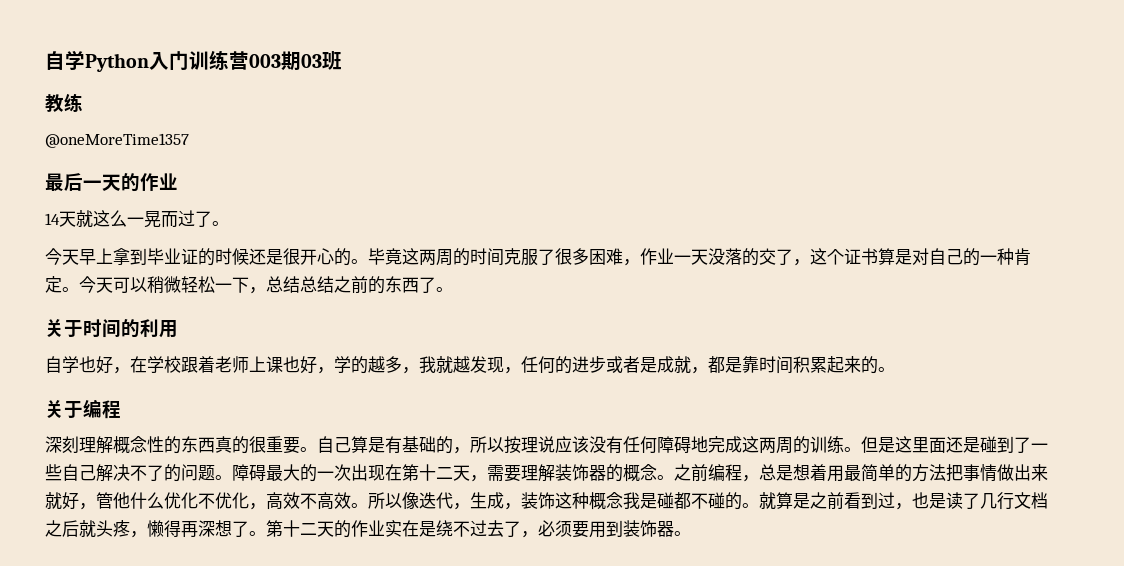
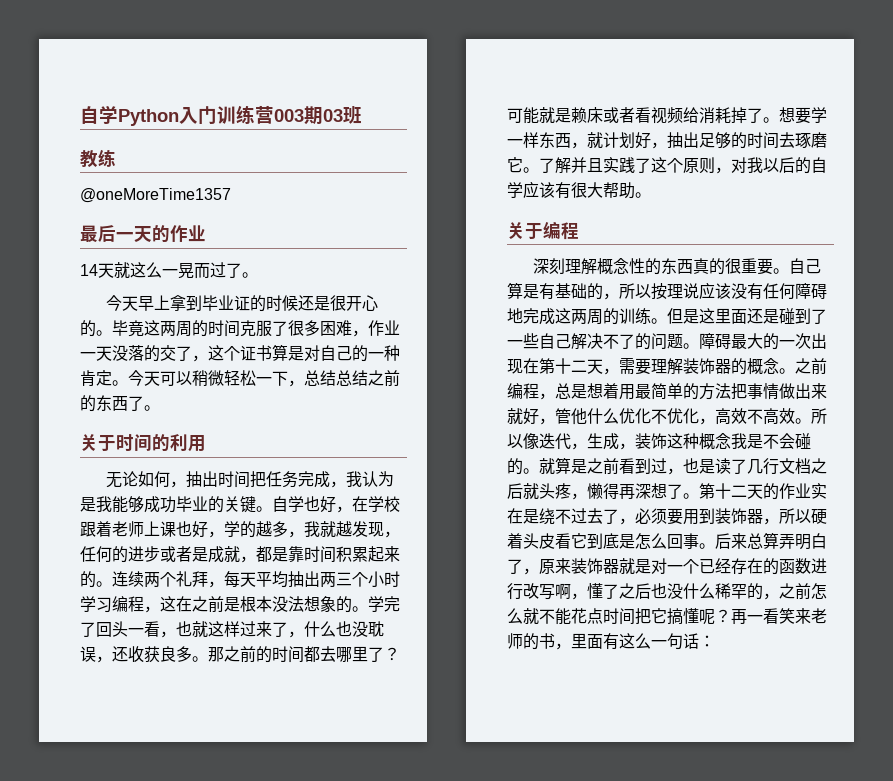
+ 无论如何，抽出时间把任务完成，我认为是我能够成功毕业的关键。
+ 连续两个礼拜，每天平均抽出两三个小时学习编程，这在之前是根本没法想象的。学完了回头一看，也就这样过来了，什么也没耽误，还收获良多。那之前的时间都去哪里了？可能就是赖床或者看视频给消耗掉了。想要学一样东西，就计划好，抽出足够的时间去琢磨它。了解并且实践了这个原则，对我以后的自学应该有很大帮助。
- 所以像迭代，生成，装饰这种概念我是碰都不碰的。
+ 所以像迭代，生成，装饰这种概念我是不会碰的。
- 第十二天的作业实在是绕不过去了，必须要用到装饰器。
+ 第十二天的作业实在是绕不过去了，必须要用到装饰器，所以硬着头皮看它到底是怎么回事。后来总算弄明白了，原来装饰器就是对一个已经存在的函数进行改写啊，懂了之后也没什么稀罕的，之前怎么就不能花点时间把它搞懂呢？再一看笑来老师的书，里面有这么一句话：

